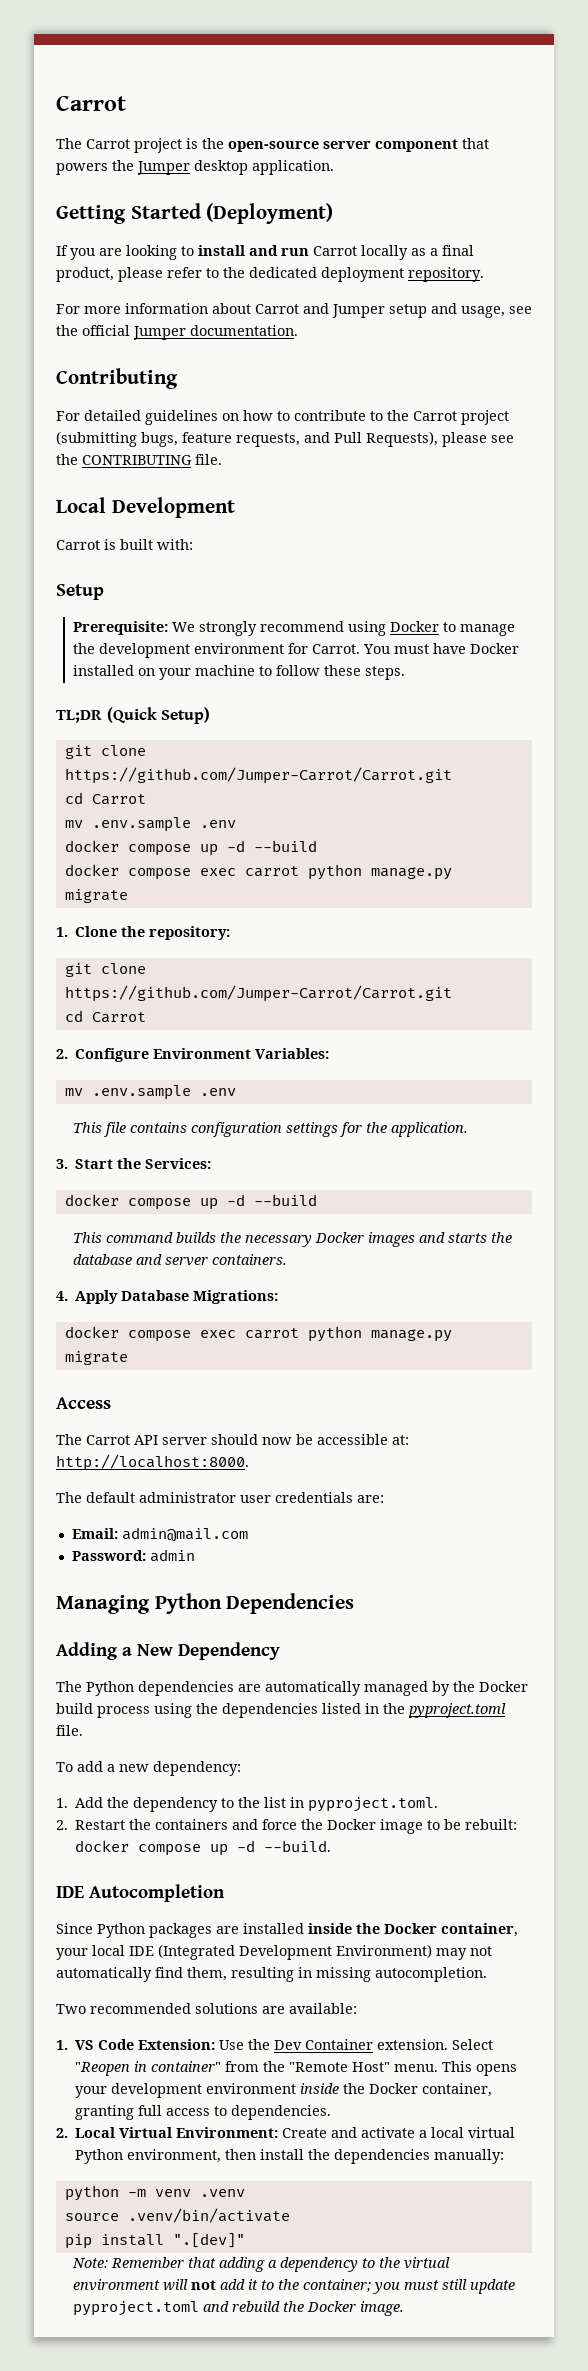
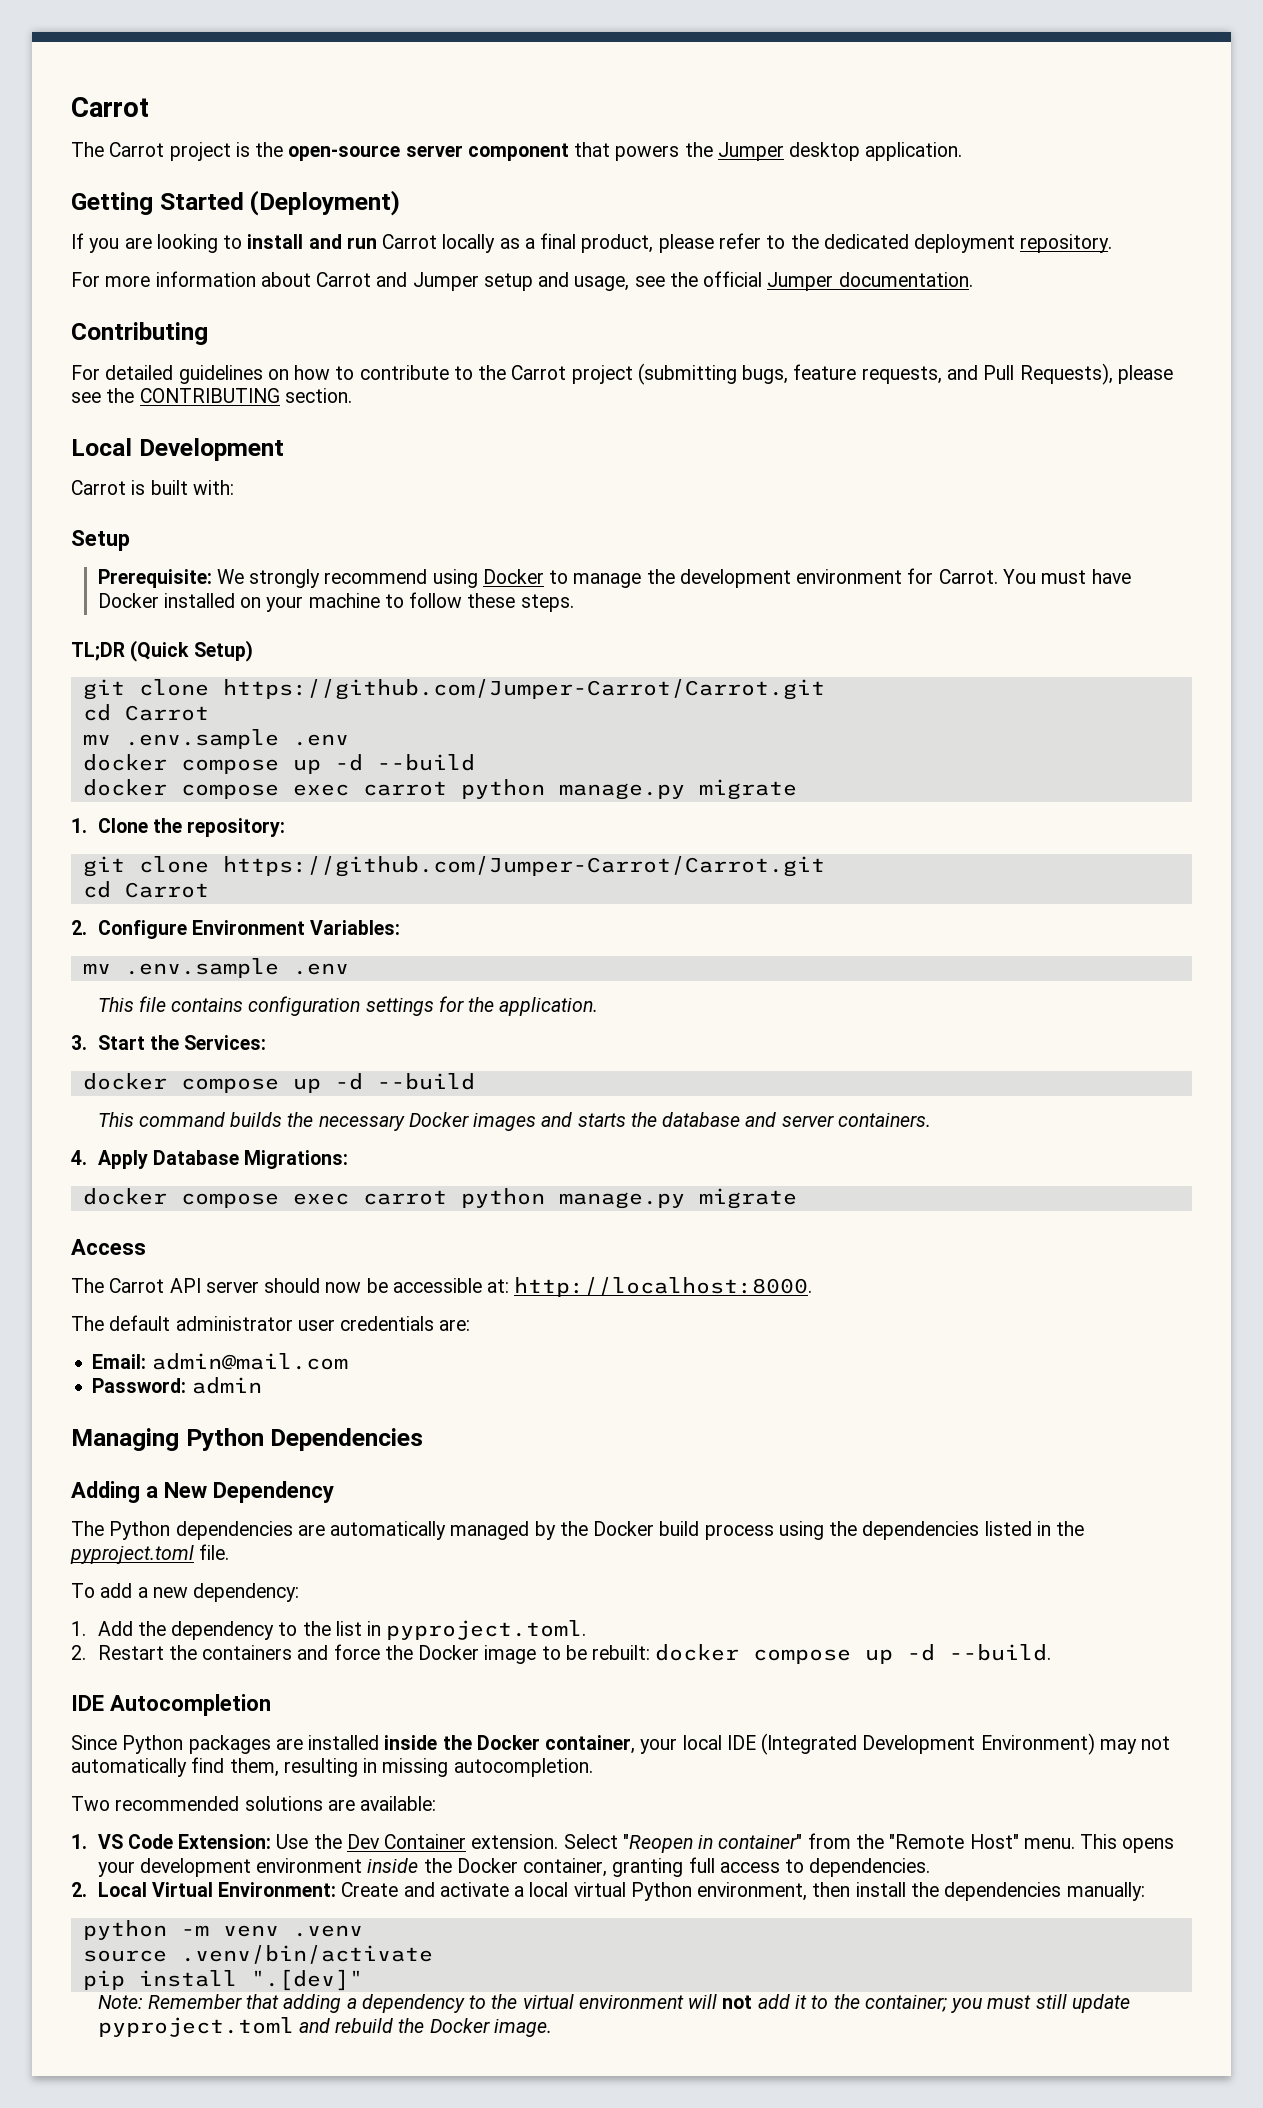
- For detailed guidelines on how to contribute to the Carrot project (submitting bugs, feature requests, and Pull Requests), please see the CONTRIBUTING file.
+ For detailed guidelines on how to contribute to the Carrot project (submitting bugs, feature requests, and Pull Requests), please see the CONTRIBUTING section.

